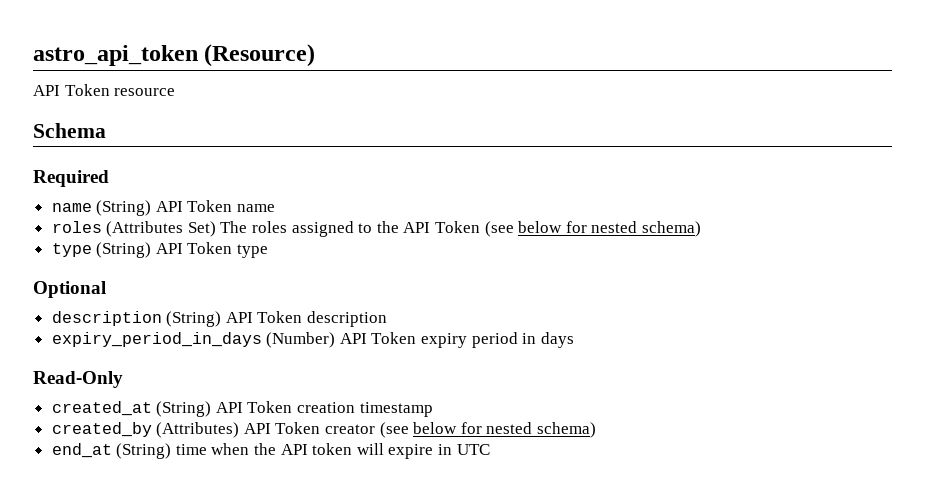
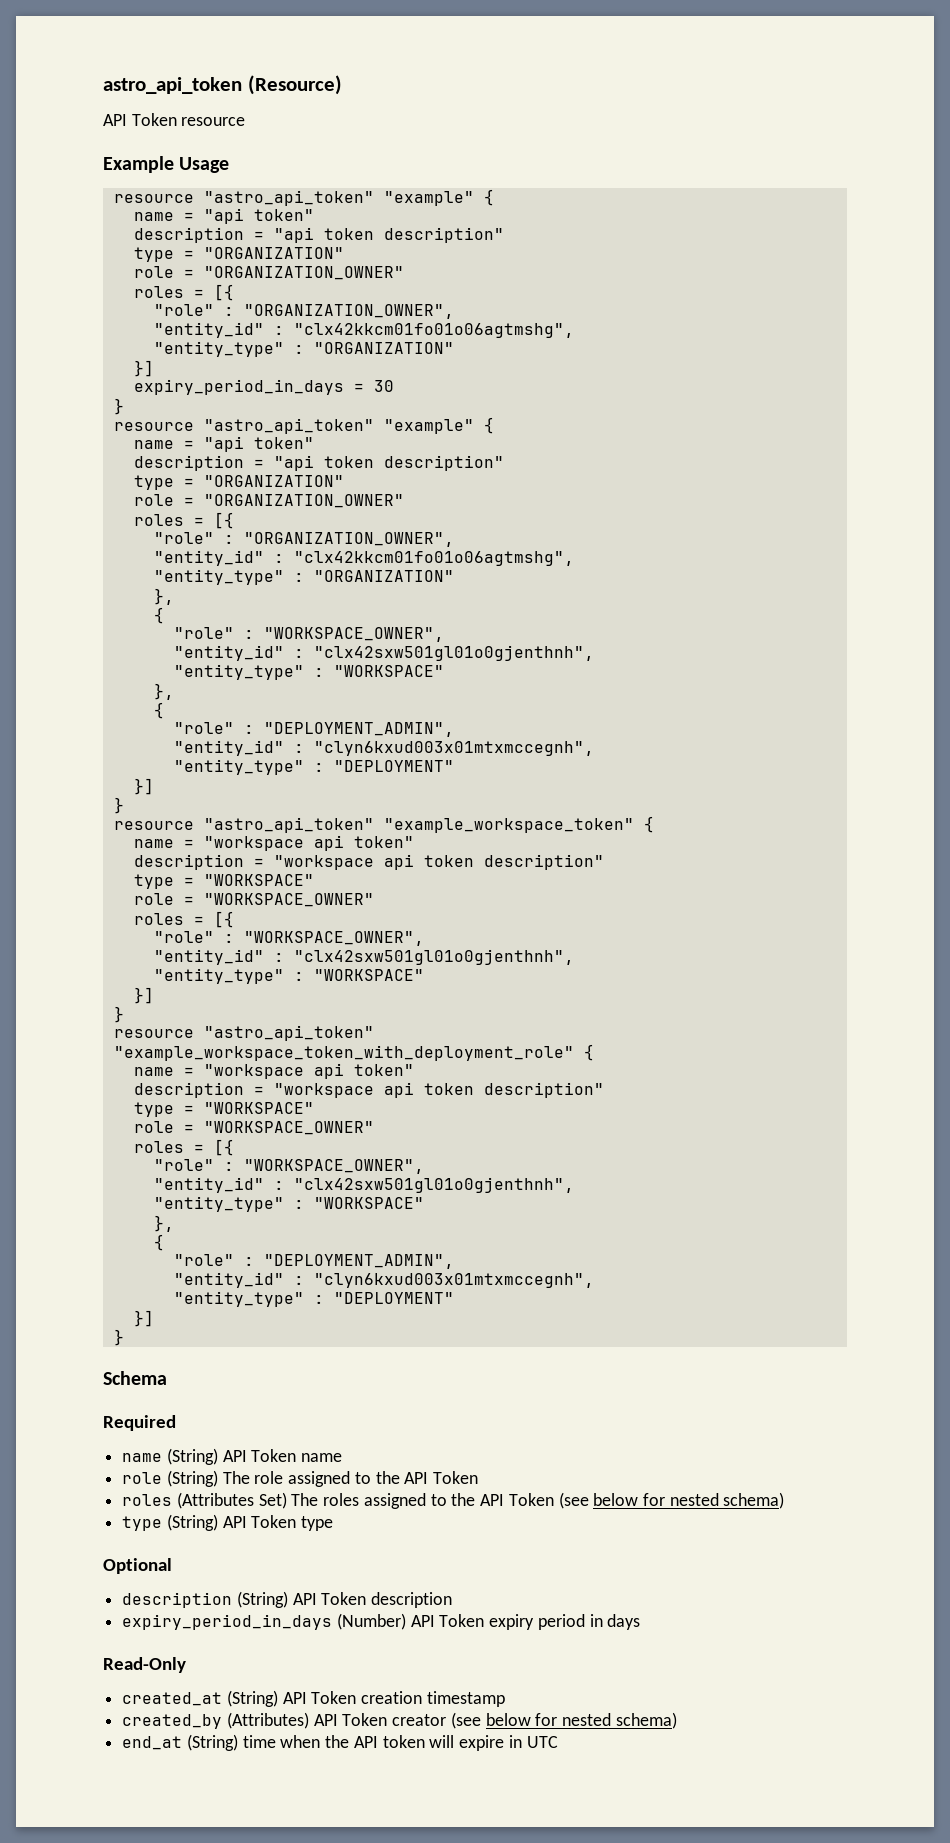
+ Example Usage
+ resource "astro_api_token" "example" {
+ name = "api token"
+ description = "api token description"
+ type = "ORGANIZATION"
+ role = "ORGANIZATION_OWNER"
+ roles = [{
+ "role" : "ORGANIZATION_OWNER",
+ "entity_id" : "clx42kkcm01fo01o06agtmshg",
+ "entity_type" : "ORGANIZATION"
+ }]
+ expiry_period_in_days = 30
+ }
+ resource "astro_api_token" "example" {
+ name = "api token"
+ description = "api token description"
+ type = "ORGANIZATION"
+ role = "ORGANIZATION_OWNER"
+ roles = [{
+ "role" : "ORGANIZATION_OWNER",
+ "entity_id" : "clx42kkcm01fo01o06agtmshg",
+ "entity_type" : "ORGANIZATION"
+ },
+ {
+ "role" : "WORKSPACE_OWNER",
+ "entity_id" : "clx42sxw501gl01o0gjenthnh",
+ "entity_type" : "WORKSPACE"
+ },
+ {
+ "role" : "DEPLOYMENT_ADMIN",
+ "entity_id" : "clyn6kxud003x01mtxmccegnh",
+ "entity_type" : "DEPLOYMENT"
+ }]
+ }
+ resource "astro_api_token" "example_workspace_token" {
+ name = "workspace api token"
+ description = "workspace api token description"
+ type = "WORKSPACE"
+ role = "WORKSPACE_OWNER"
+ roles = [{
+ "role" : "WORKSPACE_OWNER",
+ "entity_id" : "clx42sxw501gl01o0gjenthnh",
+ "entity_type" : "WORKSPACE"
+ }]
+ }
+ resource "astro_api_token" "example_workspace_token_with_deployment_role" {
+ name = "workspace api token"
+ description = "workspace api token description"
+ type = "WORKSPACE"
+ role = "WORKSPACE_OWNER"
+ roles = [{
+ "role" : "WORKSPACE_OWNER",
+ "entity_id" : "clx42sxw501gl01o0gjenthnh",
+ "entity_type" : "WORKSPACE"
+ },
+ {
+ "role" : "DEPLOYMENT_ADMIN",
+ "entity_id" : "clyn6kxud003x01mtxmccegnh",
+ "entity_type" : "DEPLOYMENT"
+ }]
+ }
+ role (String) The role assigned to the API Token

